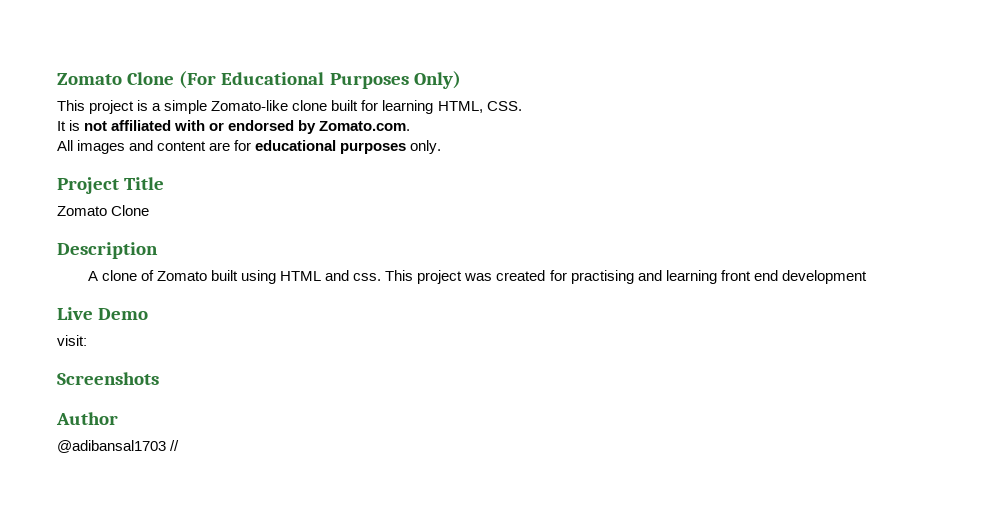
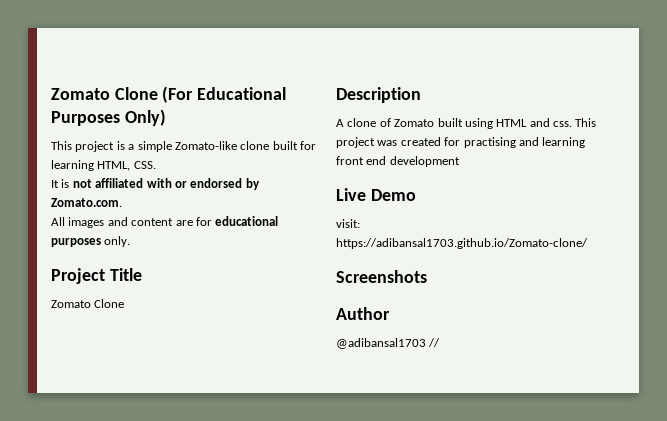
- visit:
+ visit: https://adibansal1703.github.io/Zomato-clone/

